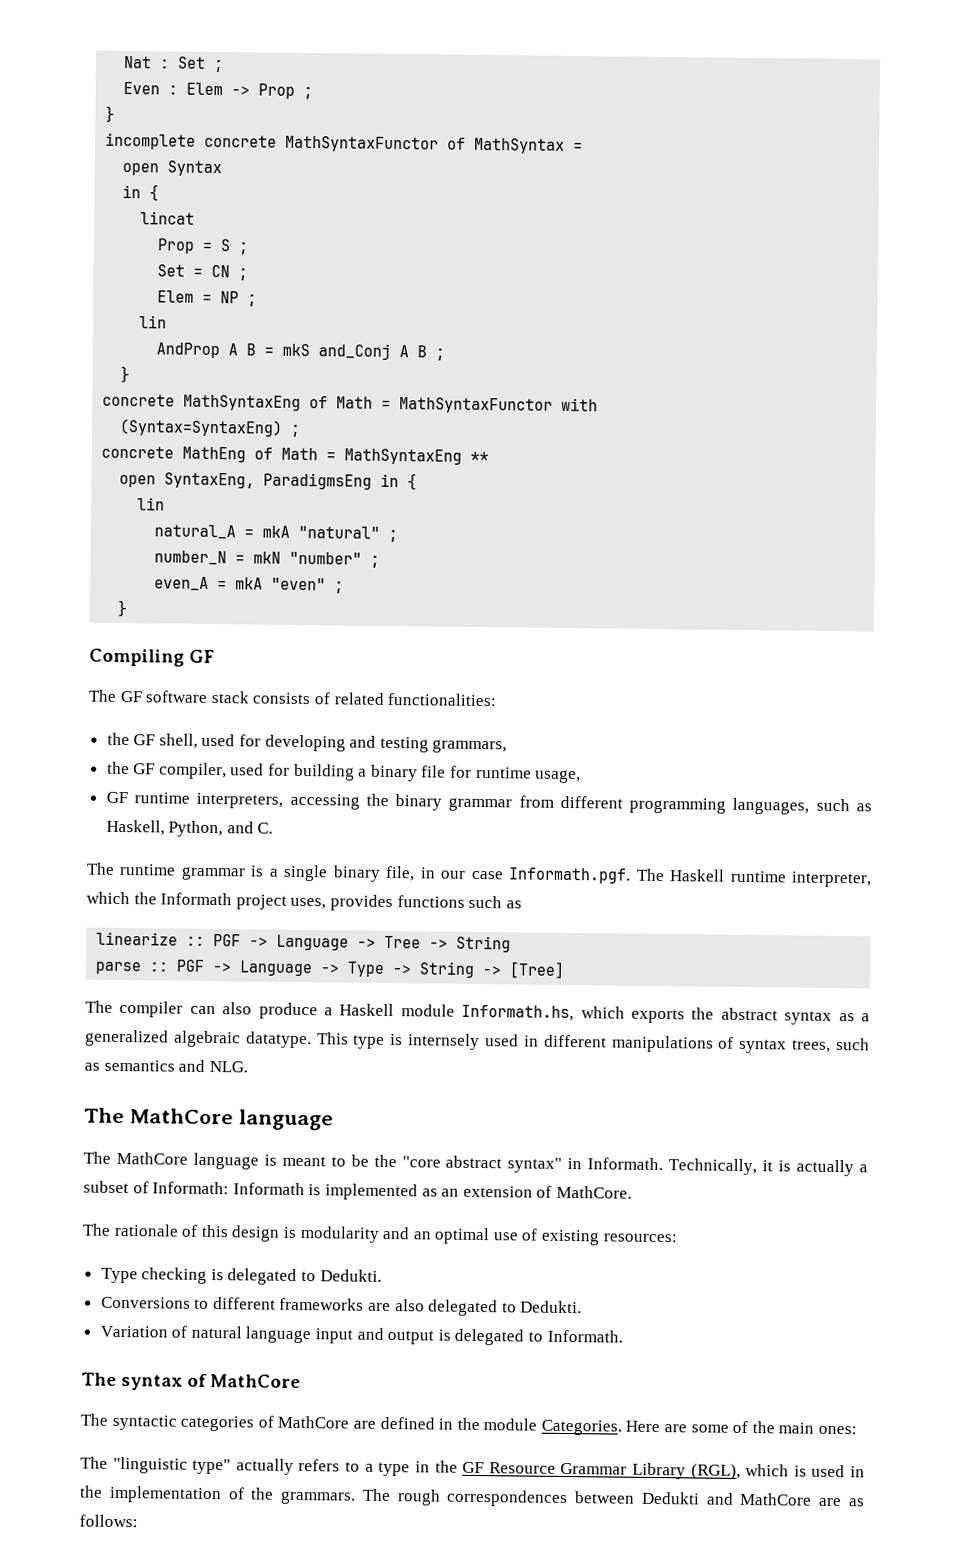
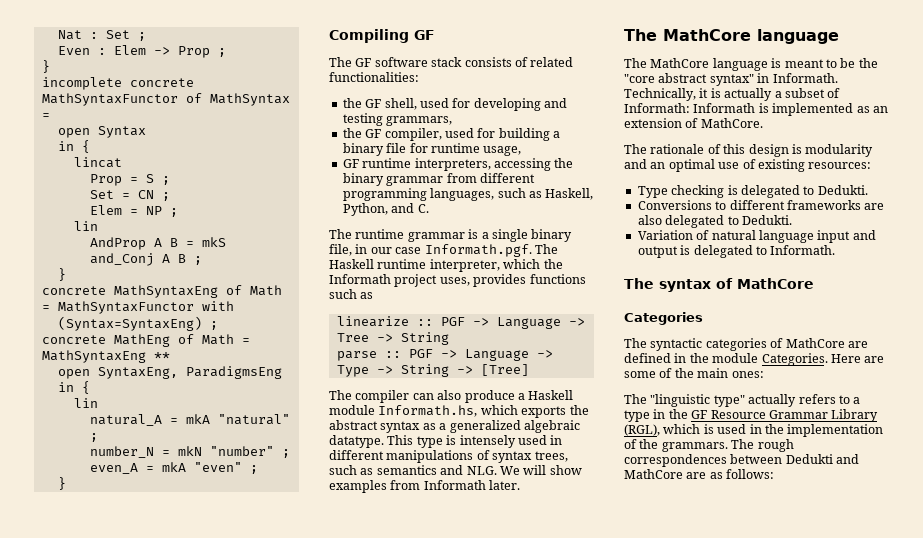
- This type is internsely used in different manipulations of syntax trees, such as semantics and NLG.
+ This type is intensely used in different manipulations of syntax trees, such as semantics and NLG. We will show examples from Informath later.
+ Categories

